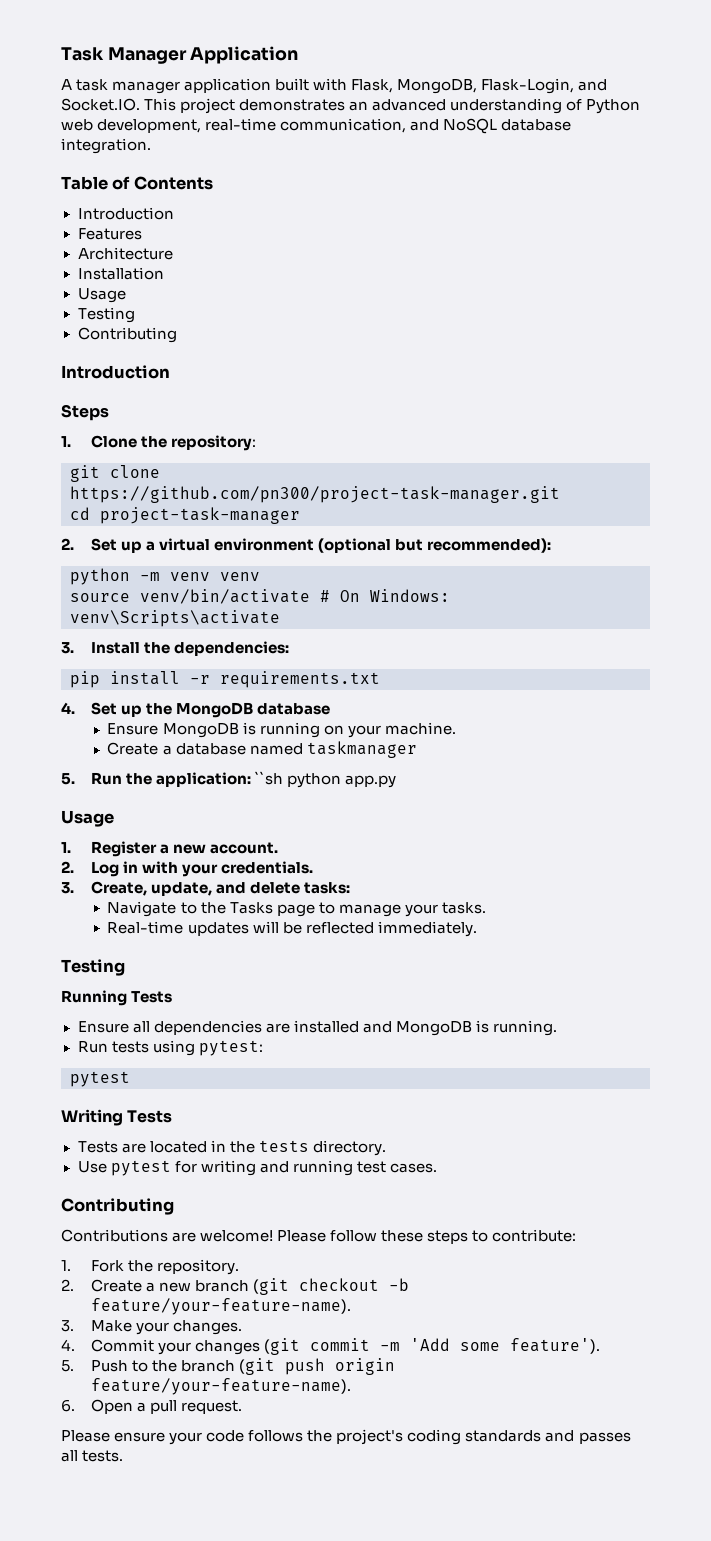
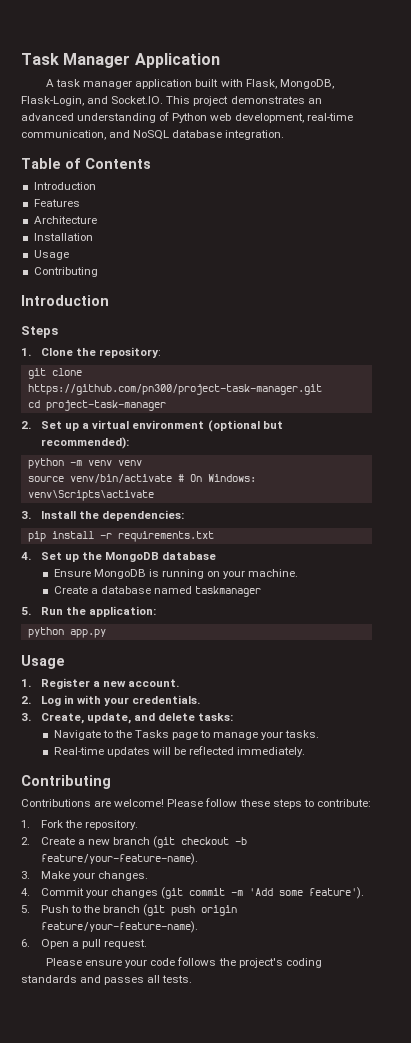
  Installation
  Usage
- Testing
- 5. Run the application: ``sh python app.py
+ 5. Run the application:
+ python app.py
  Real-time updates will be reflected immediately.
- Testing
- Running Tests
- Ensure all dependencies are installed and MongoDB is running.
- Run tests using pytest:
- pytest
- Writing Tests
- Tests are located in the tests directory.
- Use pytest for writing and running test cases.

